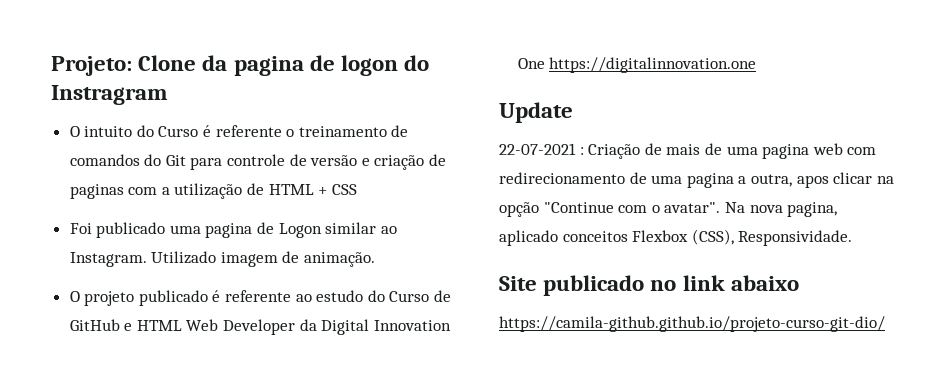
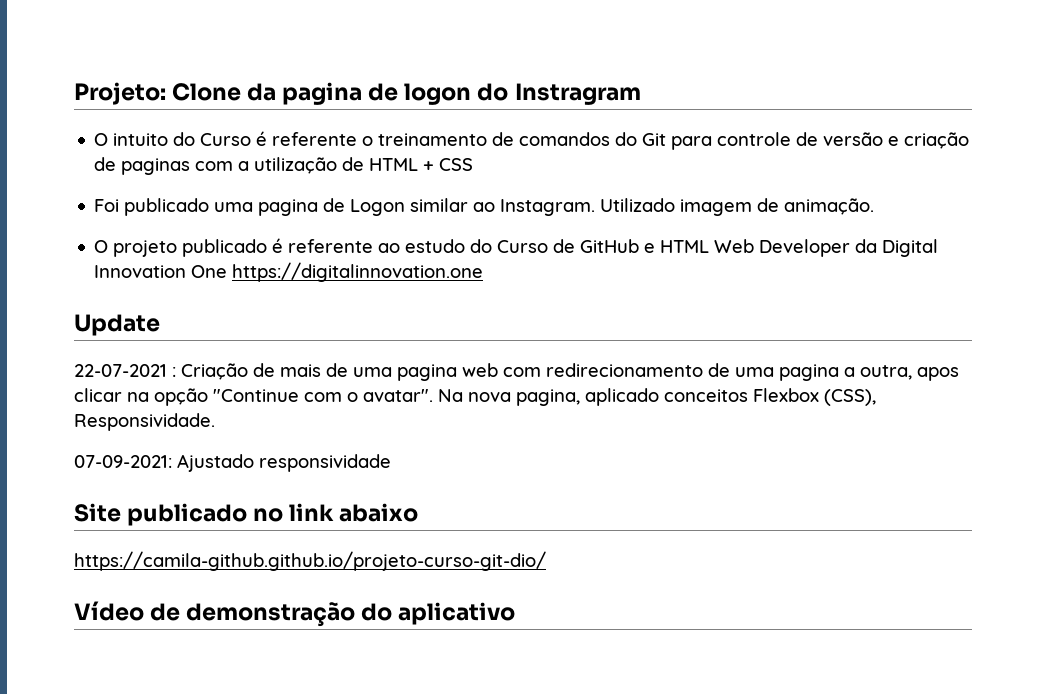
+ 07-09-2021: Ajustado responsividade
+ Vídeo de demonstração do aplicativo

